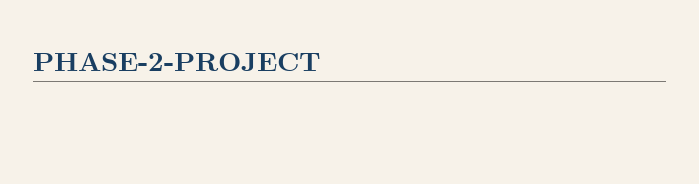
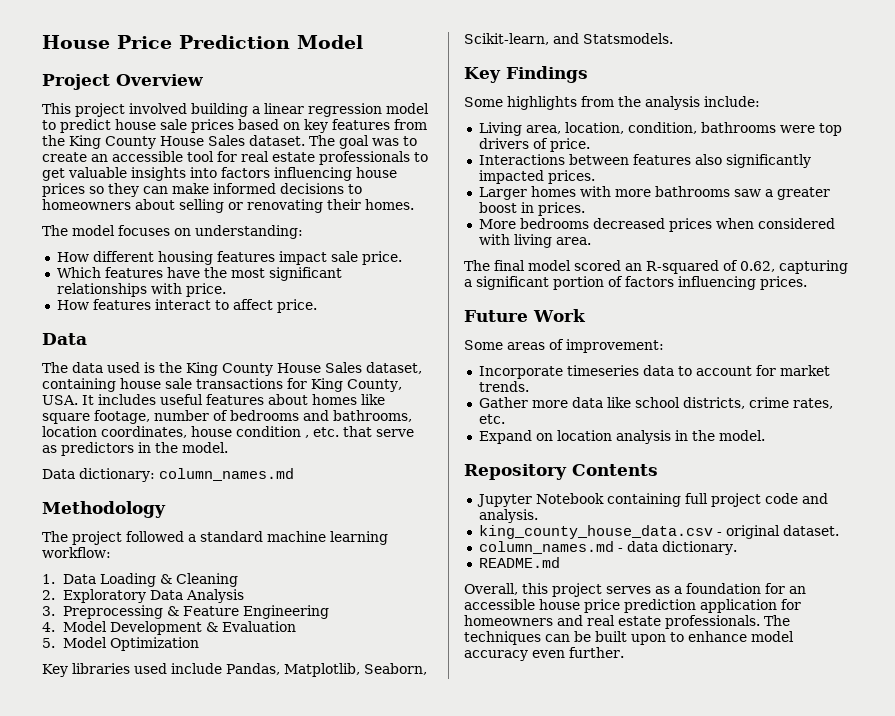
- PHASE-2-PROJECT
+ House Price Prediction Model
+ Project Overview
+ This project involved building a linear regression model to predict house sale prices based on key features from the King County House Sales dataset. The goal was to create an accessible tool for real estate professionals to get valuable insights into factors influencing house prices so they can make informed decisions to homeowners about selling or renovating their homes.
+ The model focuses on understanding:
+ How different housing features impact sale price.
+ Which features have the most significant relationships with price.
+ How features interact to affect price.
+ Data
+ The data used is the King County House Sales dataset, containing house sale transactions for King County, USA. It includes useful features about homes like square footage, number of bedrooms and bathrooms, location coordinates, house condition , etc. that serve as predictors in the model.
+ Data dictionary: column_names.md
+ Methodology
+ The project followed a standard machine learning workflow:
+ 1. Data Loading & Cleaning
+ 2. Exploratory Data Analysis
+ 3. Preprocessing & Feature Engineering
+ 4. Model Development & Evaluation
+ 5. Model Optimization
+ Key libraries used include Pandas, Matplotlib, Seaborn, Scikit-learn, and Statsmodels.
+ Key Findings
+ Some highlights from the analysis include:
+ Living area, location, condition, bathrooms were top drivers of price.
+ Interactions between features also significantly impacted prices.
+ Larger homes with more bathrooms saw a greater boost in prices.
+ More bedrooms decreased prices when considered with living area.
+ The final model scored an R-squared of 0.62, capturing a significant portion of factors influencing prices.
+ Future Work
+ Some areas of improvement:
+ Incorporate timeseries data to account for market trends.
+ Gather more data like school districts, crime rates, etc.
+ Expand on location analysis in the model.
+ Repository Contents
+ Jupyter Notebook containing full project code and analysis.
+ king_county_house_data.csv - original dataset.
+ column_names.md - data dictionary.
+ README.md
+ Overall, this project serves as a foundation for an accessible house price prediction application for homeowners and real estate professionals. The techniques can be built upon to enhance model accuracy even further.

